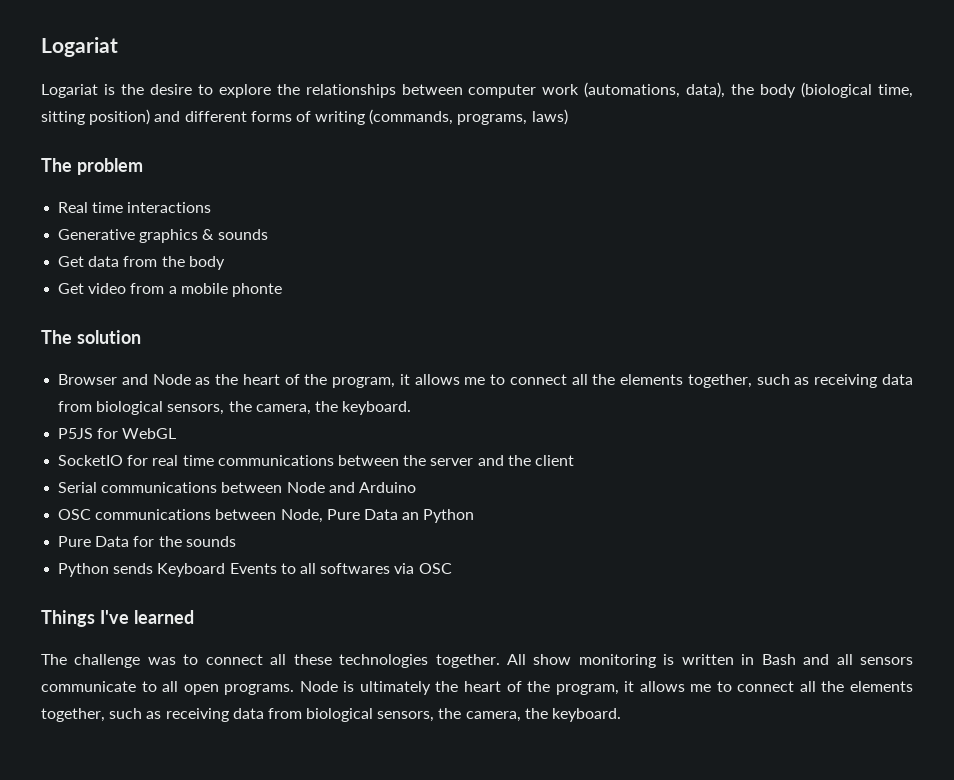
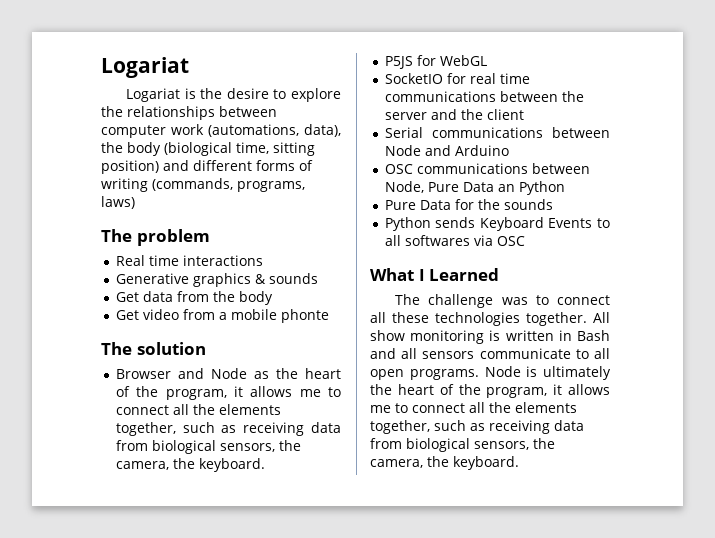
- Things I've learned
+ What I Learned

